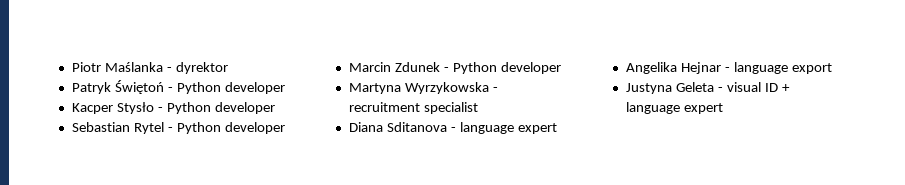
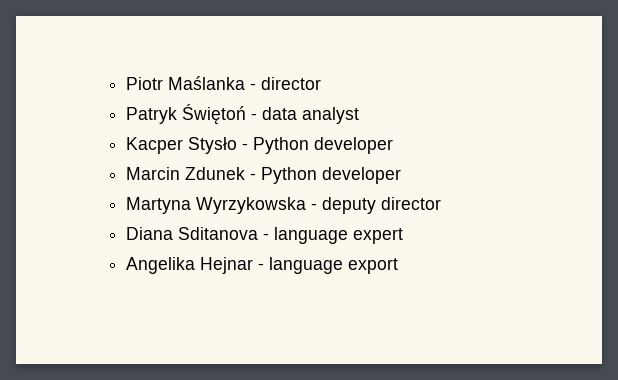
- Piotr Maślanka - dyrektor
+ Piotr Maślanka - director
- Patryk Świętoń - Python developer
+ Patryk Świętoń - data analyst
- Sebastian Rytel - Python developer
- Martyna Wyrzykowska - recruitment specialist
+ Martyna Wyrzykowska - deputy director
- Justyna Geleta - visual ID + language expert

